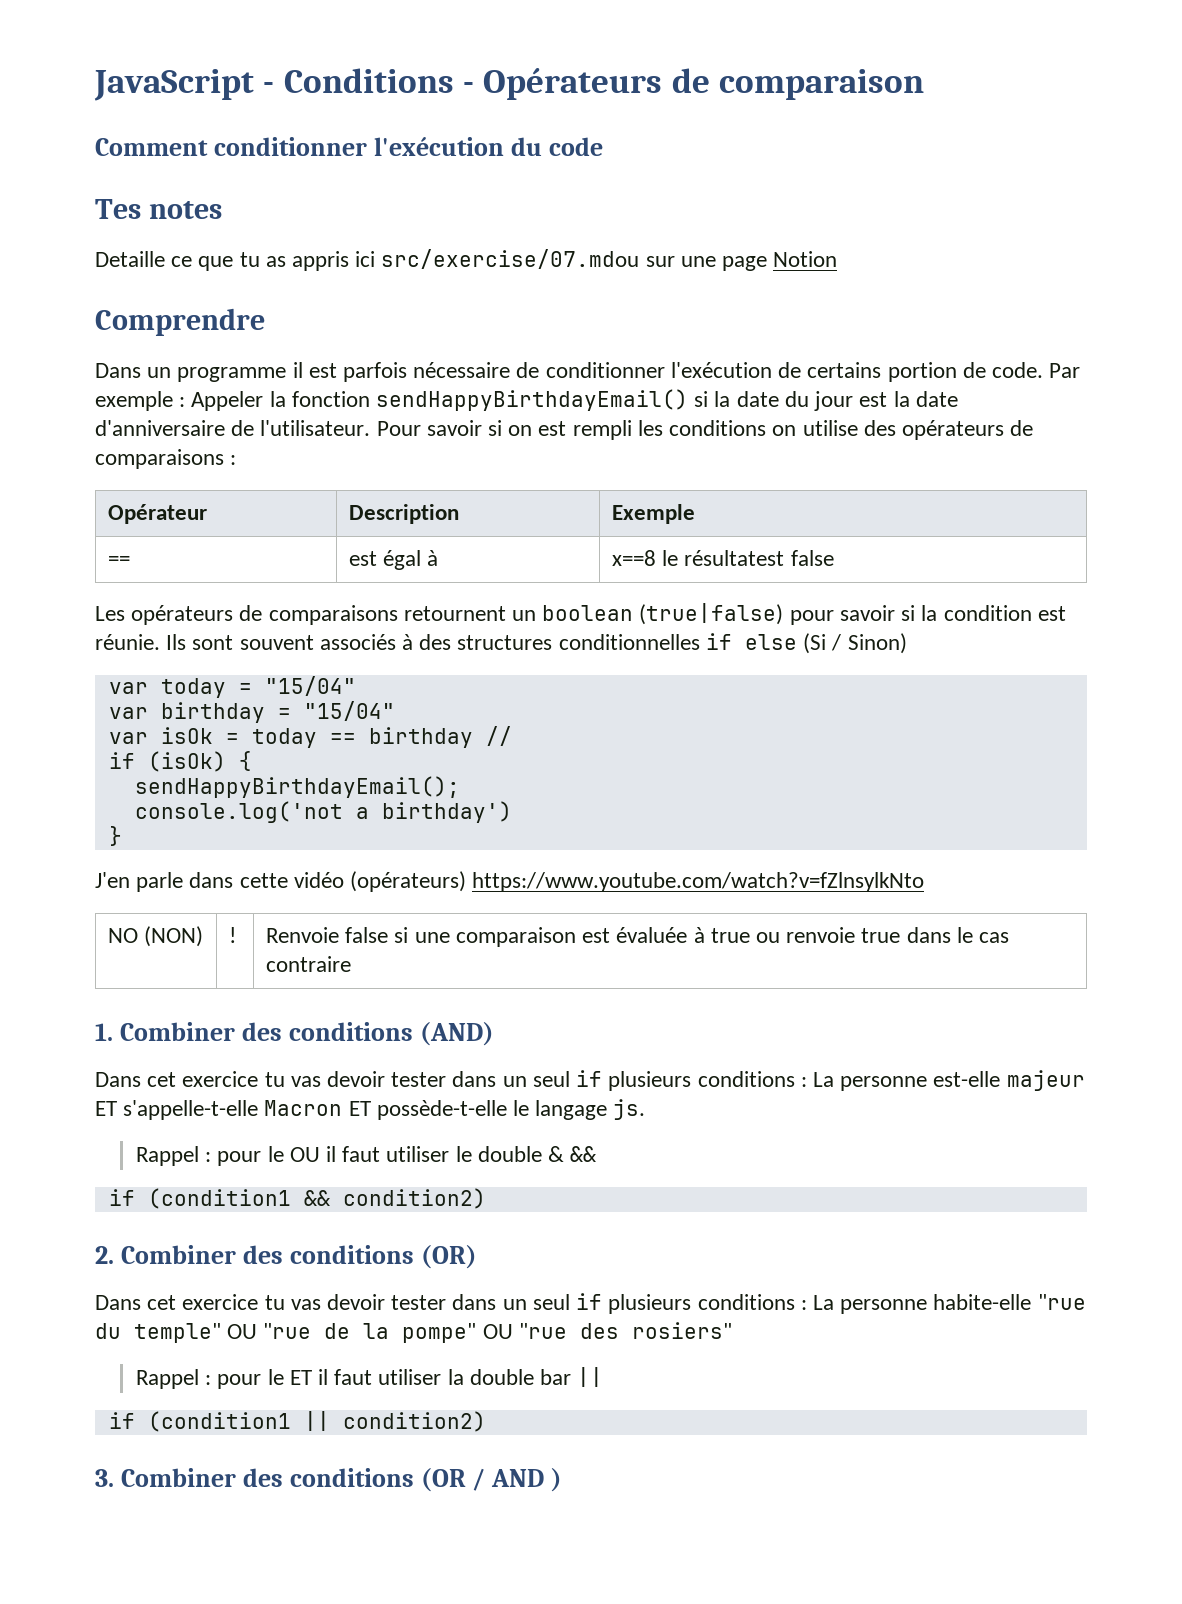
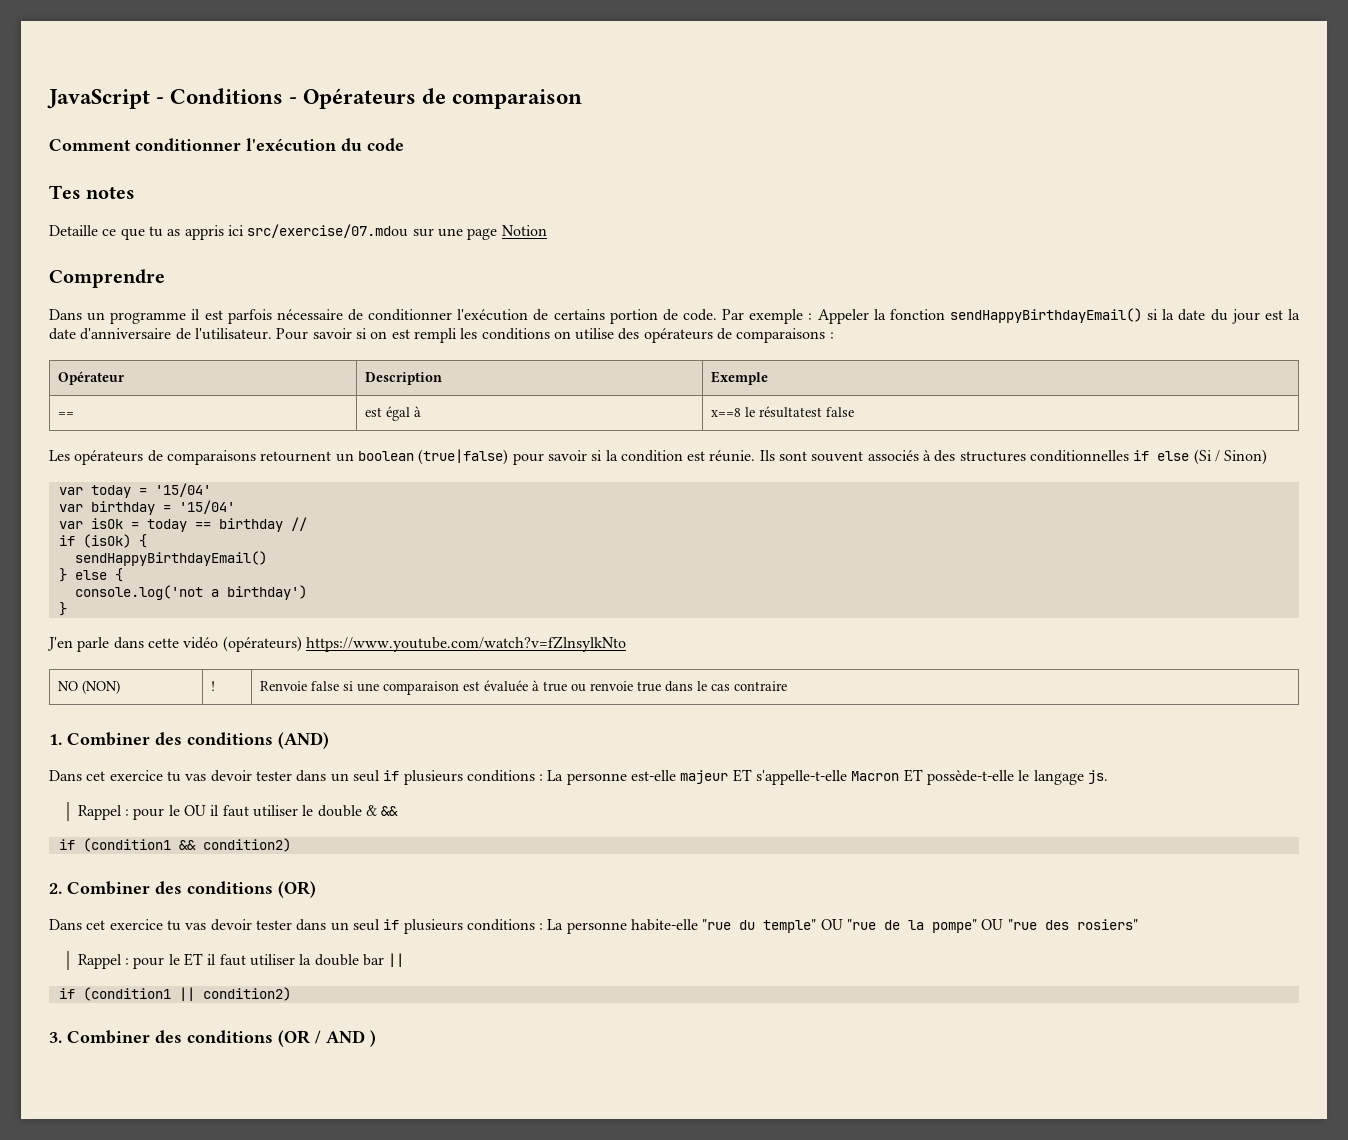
- var today = "15/04"
+ var today = '15/04'
- var birthday = "15/04"
+ var birthday = '15/04'
  if (isOk) {
- sendHappyBirthdayEmail();
+ sendHappyBirthdayEmail()
+ } else {

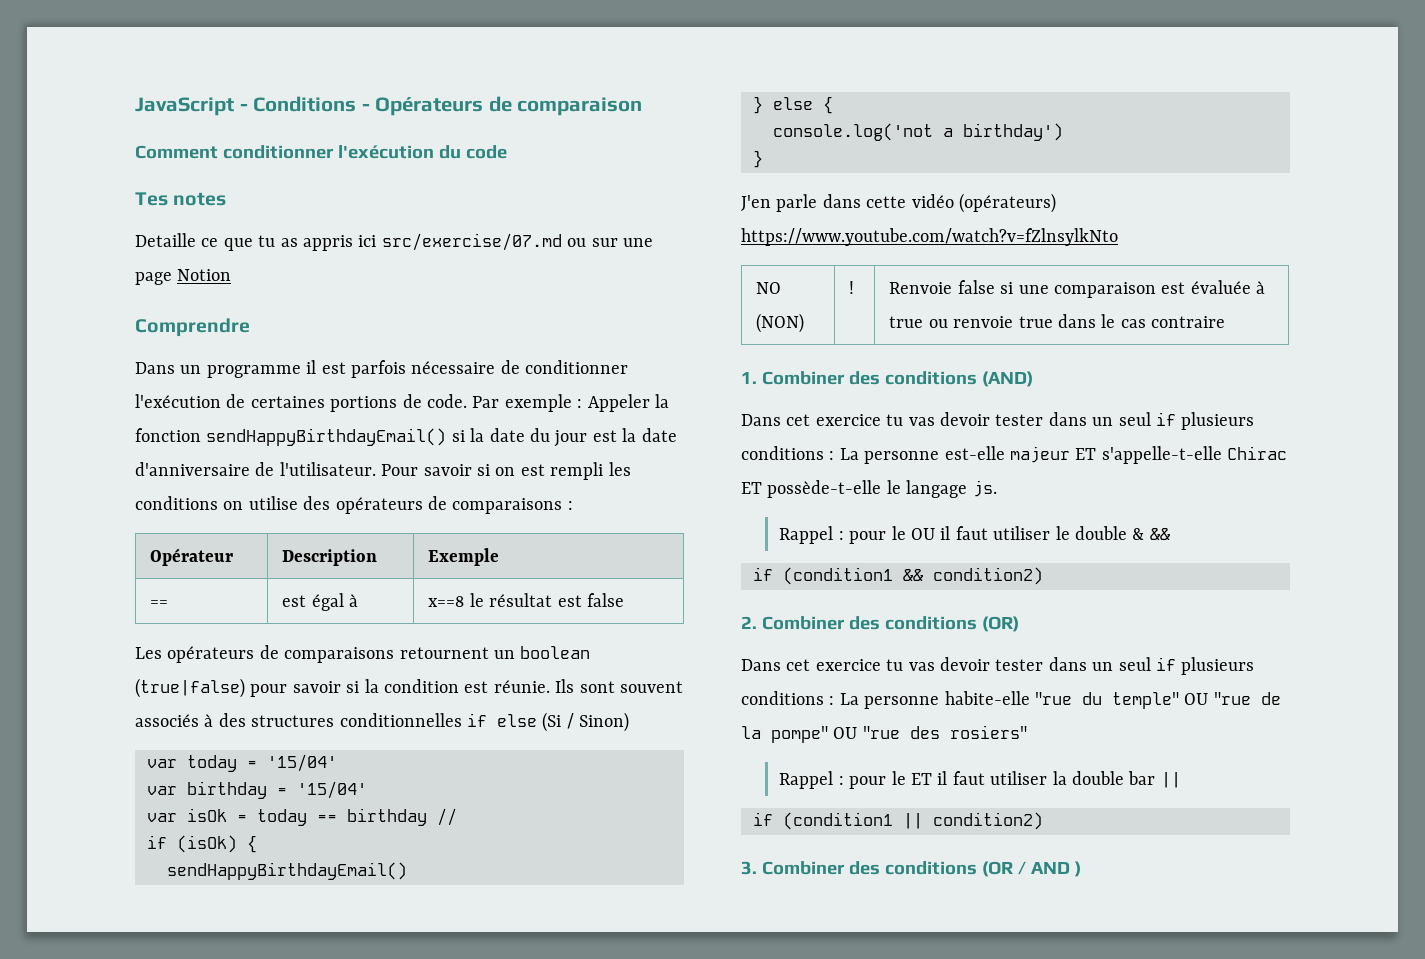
- Detaille ce que tu as appris ici src/exercise/07.mdou sur une page Notion
+ Detaille ce que tu as appris ici src/exercise/07.md ou sur une page Notion
- Dans un programme il est parfois nécessaire de conditionner l'exécution de certains portion de code.
+ Dans un programme il est parfois nécessaire de conditionner l'exécution de certaines portions de code.
- == | est égal à | x==8 le résultatest false
+ == | est égal à | x==8 le résultat est false
- Dans cet exercice tu vas devoir tester dans un seul if plusieurs conditions : La personne est-elle majeur ET s'appelle-t-elle Macron ET possède-t-elle le langage js.
+ Dans cet exercice tu vas devoir tester dans un seul if plusieurs conditions : La personne est-elle majeur ET s'appelle-t-elle Chirac ET possède-t-elle le langage js.

